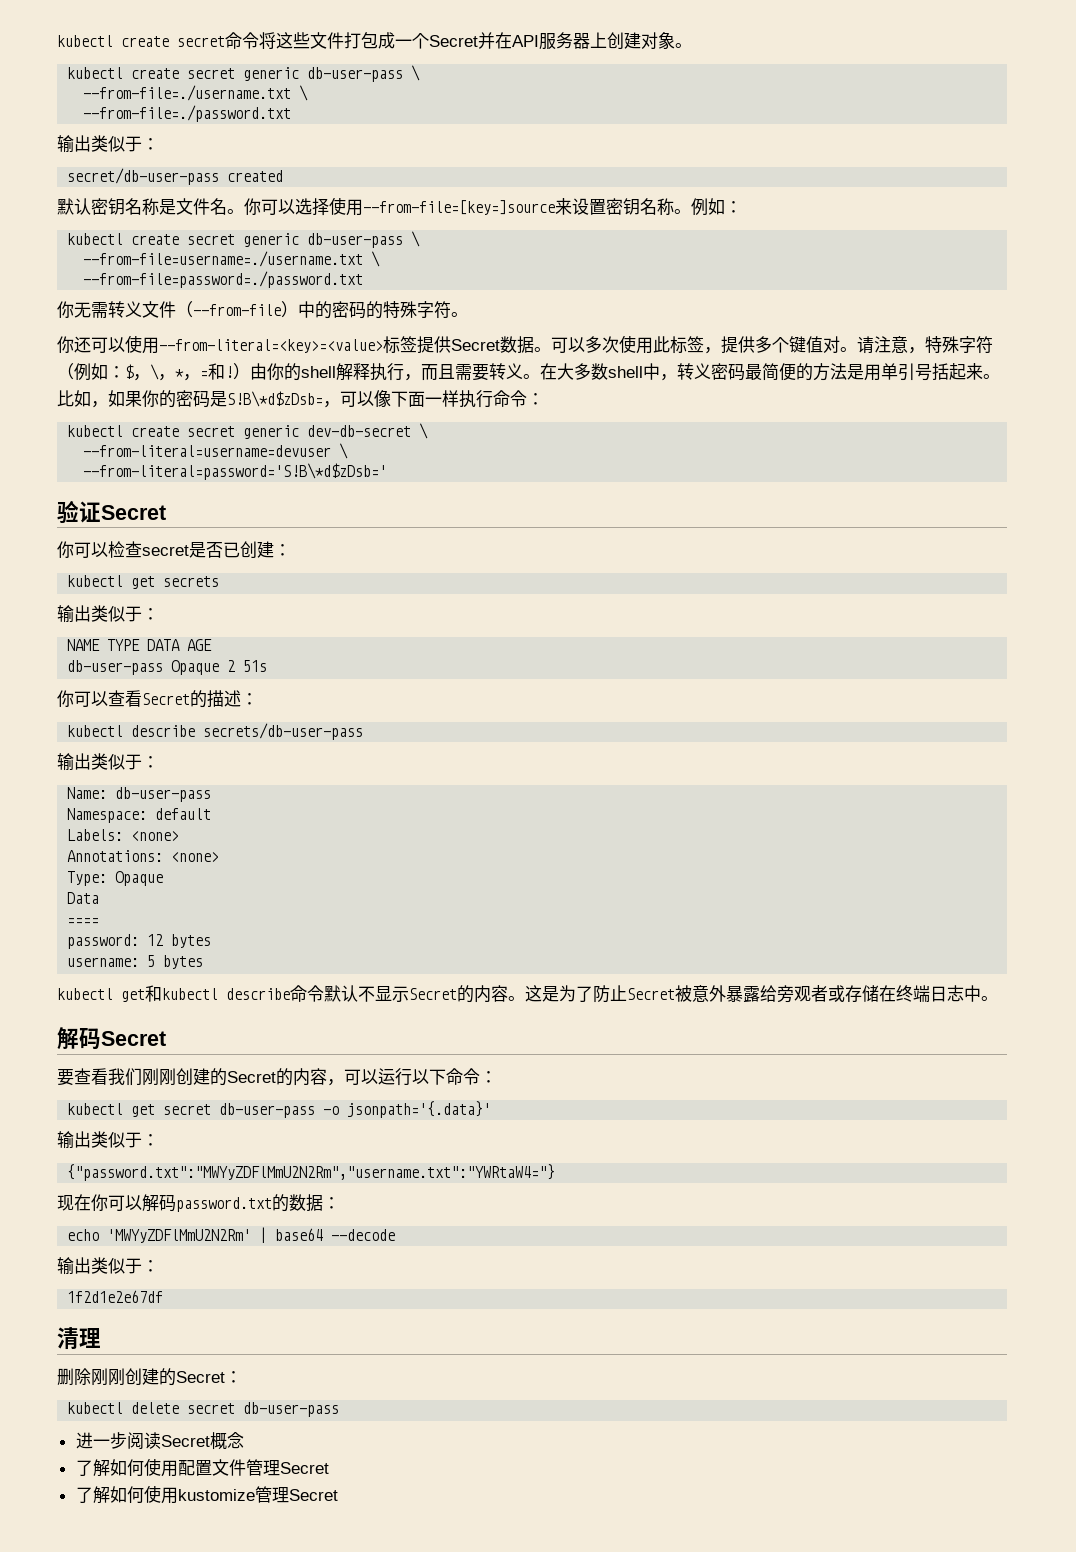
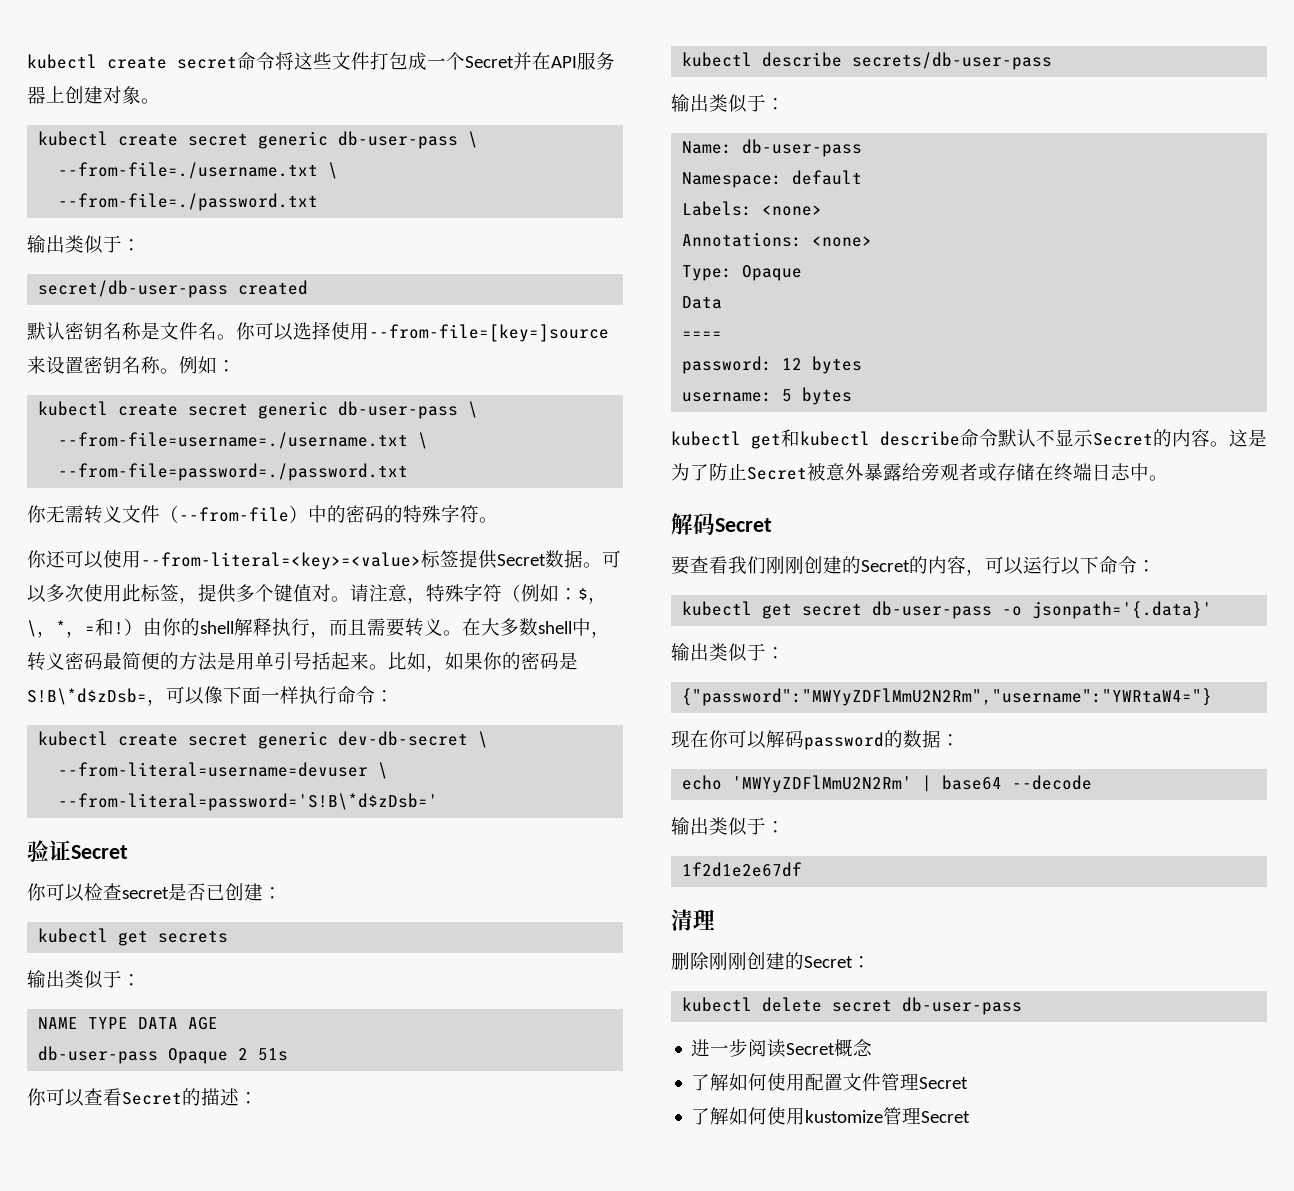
- {"password.txt":"MWYyZDFlMmU2N2Rm","username.txt":"YWRtaW4="}
+ {"password":"MWYyZDFlMmU2N2Rm","username":"YWRtaW4="}
- 现在你可以解码password.txt的数据：
+ 现在你可以解码password的数据：

